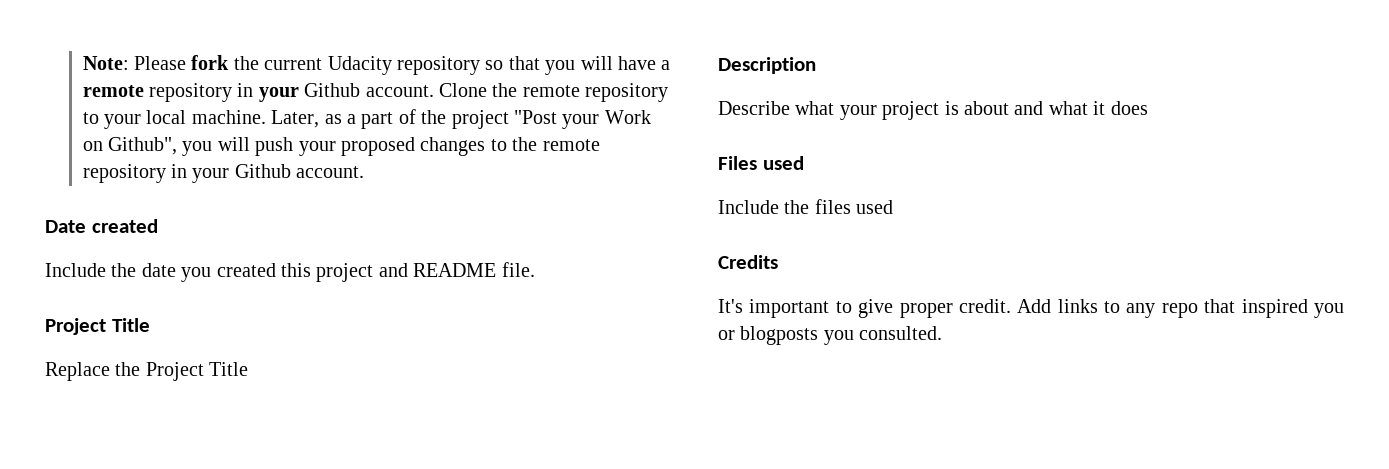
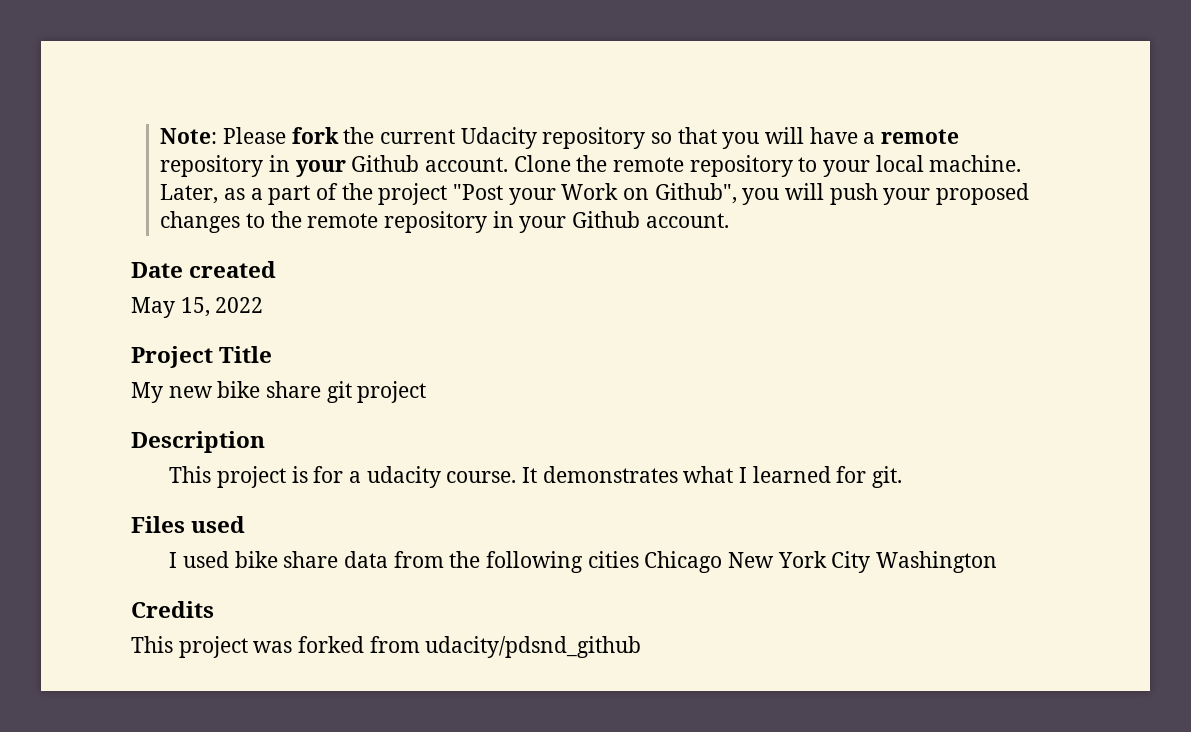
- Include the date you created this project and README file.
+ May 15, 2022
  Project Title
- Replace the Project Title
+ My new bike share git project
  Description
- Describe what your project is about and what it does
+ This project is for a udacity course. It demonstrates what I learned for git.
  Files used
- Include the files used
+ I used bike share data from the following cities Chicago New York City Washington
  Credits
- It's important to give proper credit. Add links to any repo that inspired you or blogposts you consulted.
+ This project was forked from udacity/pdsnd_github

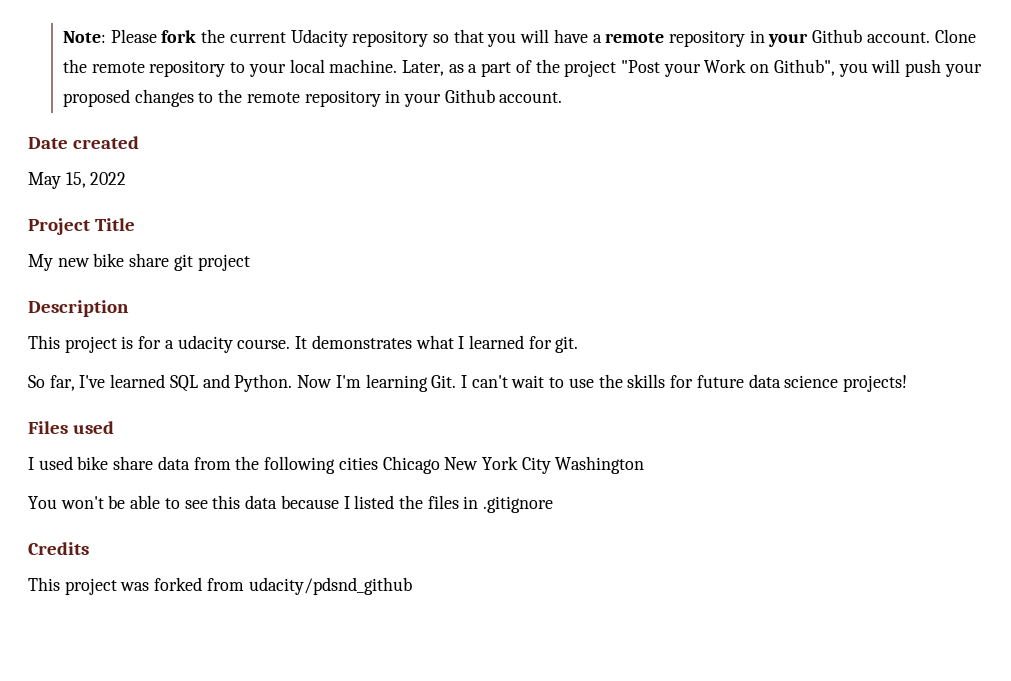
+ So far, I've learned SQL and Python. Now I'm learning Git. I can't wait to use the skills for future data science projects!
+ You won't be able to see this data because I listed the files in .gitignore

